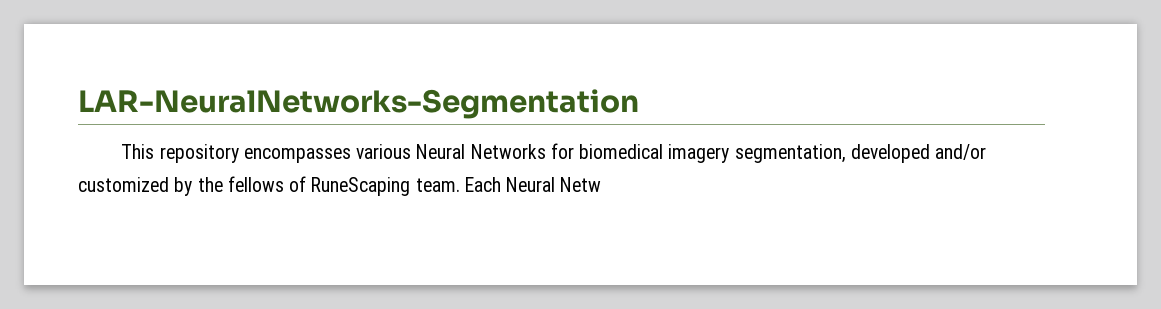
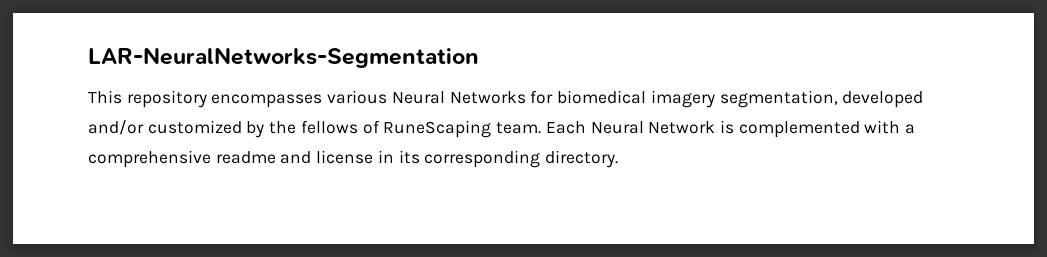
- Each Neural Netw
+ Each Neural Network is complemented with a comprehensive readme and license in its corresponding directory.

